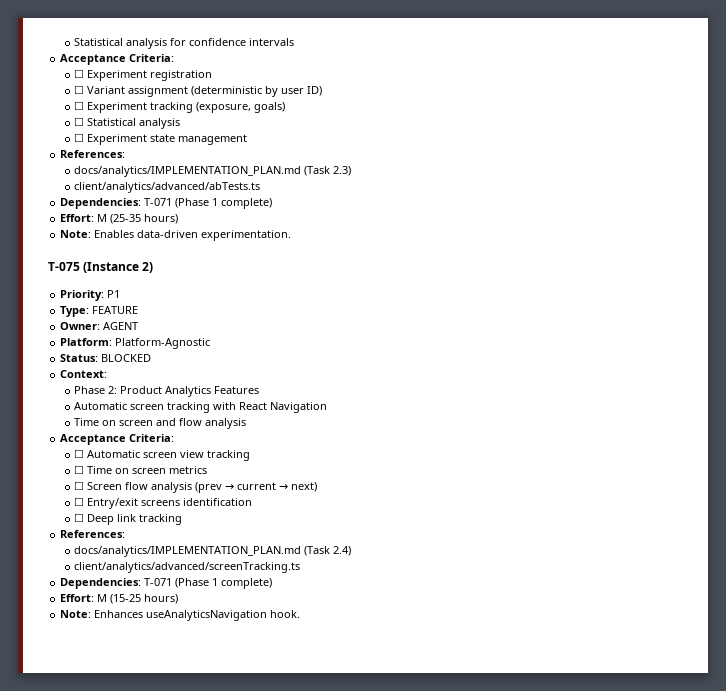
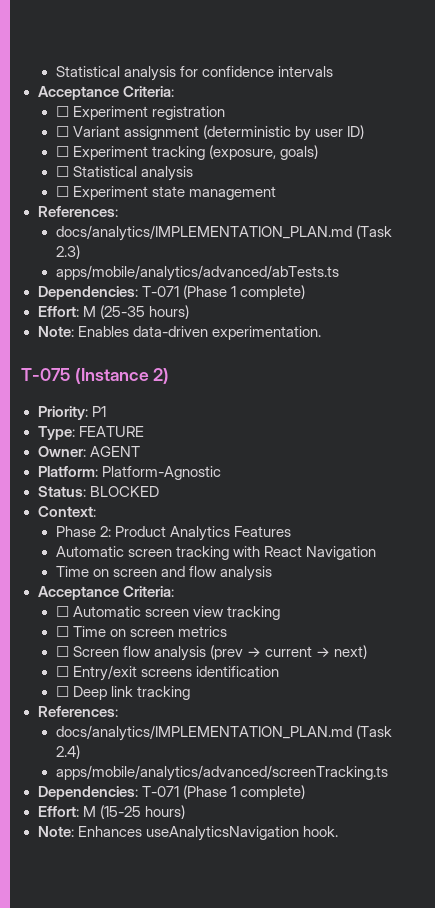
- client/analytics/advanced/abTests.ts
+ apps/mobile/analytics/advanced/abTests.ts
- client/analytics/advanced/screenTracking.ts
+ apps/mobile/analytics/advanced/screenTracking.ts

